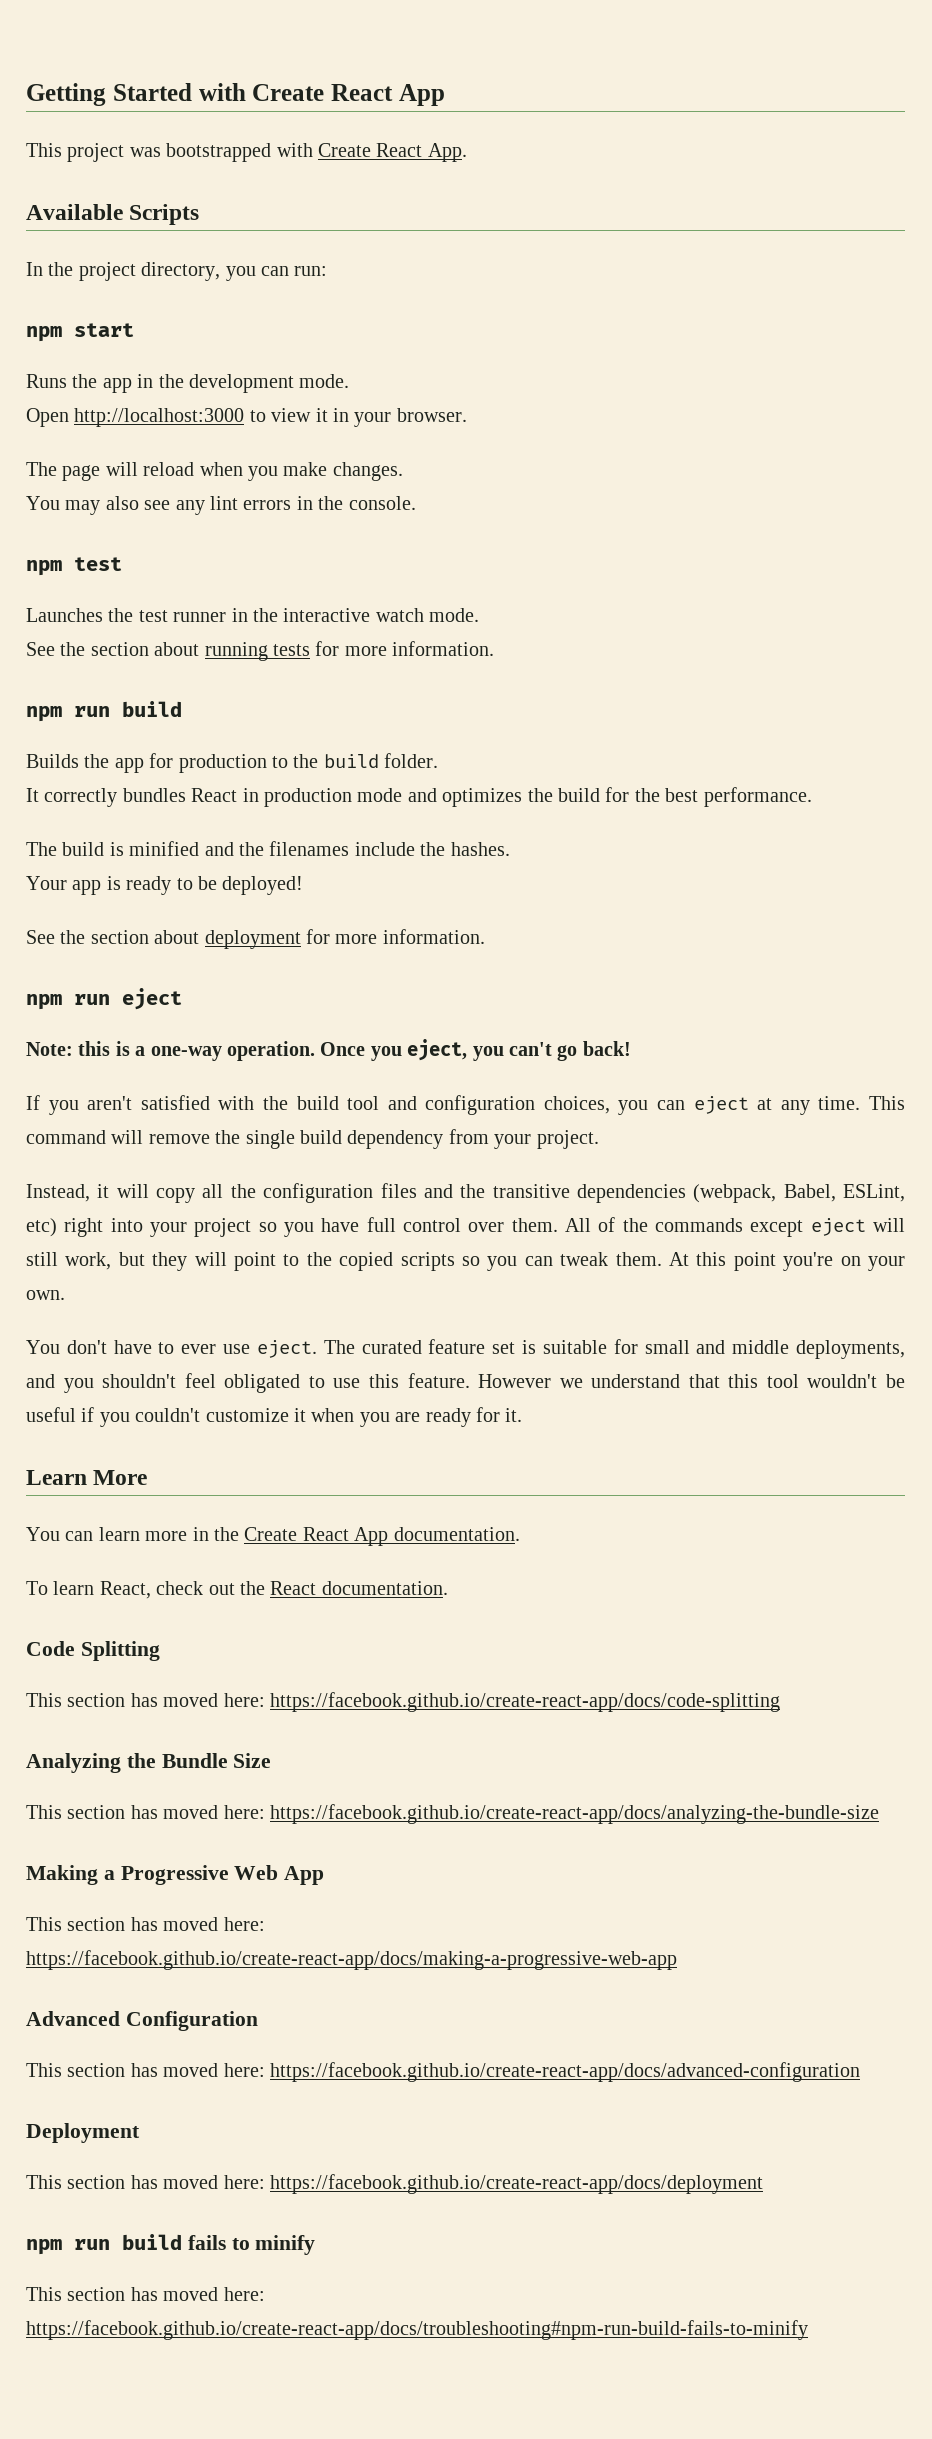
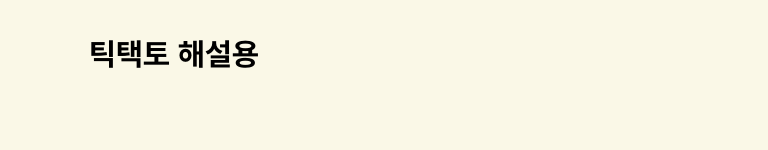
- Getting Started with Create React App
- This project was bootstrapped with Create React App.
- Available Scripts
- In the project directory, you can run:
- npm start
- Runs the app in the development mode.
- Open http://localhost:3000 to view it in your browser.
- The page will reload when you make changes.
- You may also see any lint errors in the console.
- npm test
- Launches the test runner in the interactive watch mode.
- See the section about running tests for more information.
- npm run build
- Builds the app for production to the build folder.
- It correctly bundles React in production mode and optimizes the build for the best performance.
- The build is minified and the filenames include the hashes.
- Your app is ready to be deployed!
- See the section about deployment for more information.
- npm run eject
- Note: this is a one-way operation. Once you eject, you can't go back!
- If you aren't satisfied with the build tool and configuration choices, you can eject at any time. This command will remove the single build dependency from your project.
- Instead, it will copy all the configuration files and the transitive dependencies (webpack, Babel, ESLint, etc) right into your project so you have full control over them. All of the commands except eject will still work, but they will point to the copied scripts so you can tweak them. At this point you're on your own.
- You don't have to ever use eject. The curated feature set is suitable for small and middle deployments, and you shouldn't feel obligated to use this feature. However we understand that this tool wouldn't be useful if you couldn't customize it when you are ready for it.
- Learn More
- You can learn more in the Create React App documentation.
- To learn React, check out the React documentation.
- Code Splitting
- This section has moved here: https://facebook.github.io/create-react-app/docs/code-splitting
- Analyzing the Bundle Size
- This section has moved here: https://facebook.github.io/create-react-app/docs/analyzing-the-bundle-size
- Making a Progressive Web App
- This section has moved here: https://facebook.github.io/create-react-app/docs/making-a-progressive-web-app
- Advanced Configuration
- This section has moved here: https://facebook.github.io/create-react-app/docs/advanced-configuration
- Deployment
- This section has moved here: https://facebook.github.io/create-react-app/docs/deployment
- npm run build fails to minify
- This section has moved here: https://facebook.github.io/create-react-app/docs/troubleshooting#npm-run-build-fails-to-minify
+ 틱택토 해설용

